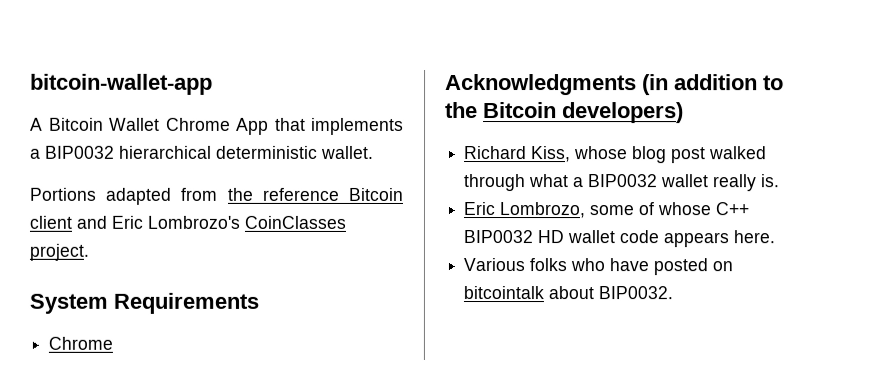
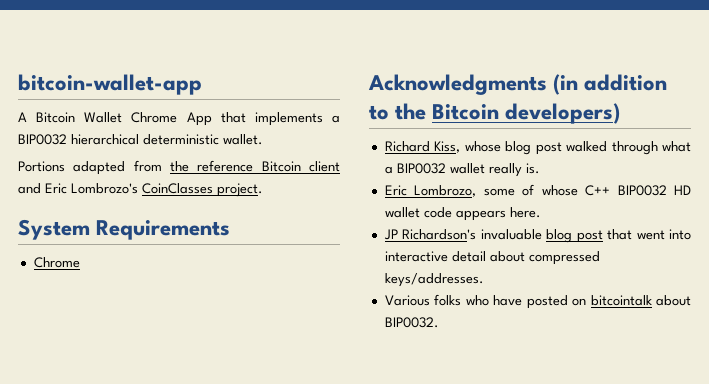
+ JP Richardson's invaluable blog post that went into interactive detail about compressed keys/addresses.

